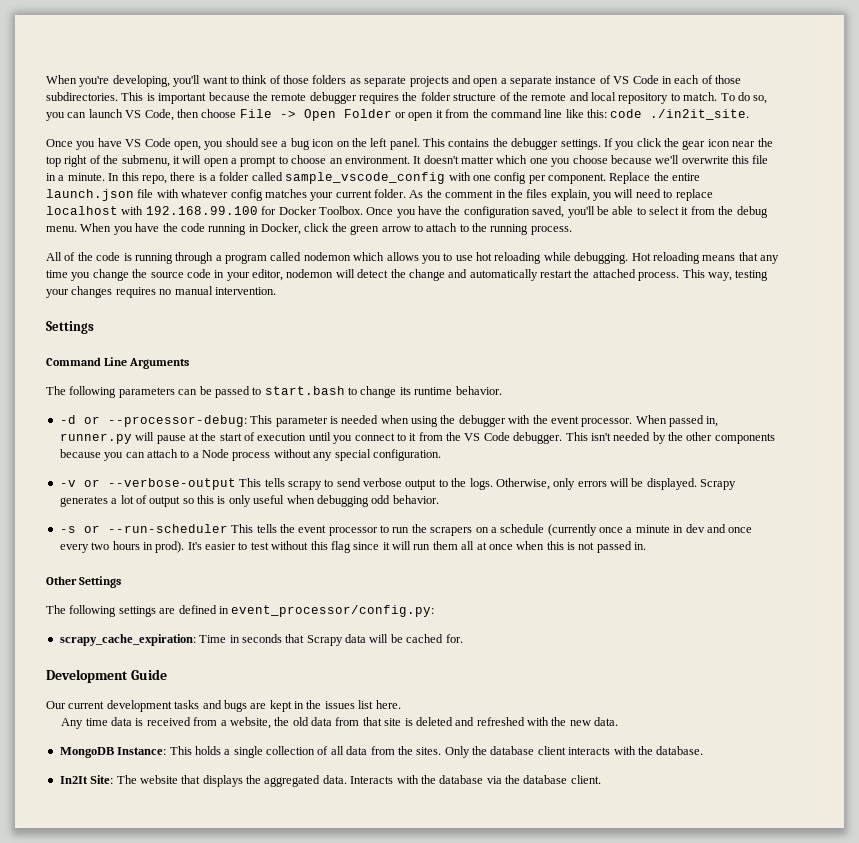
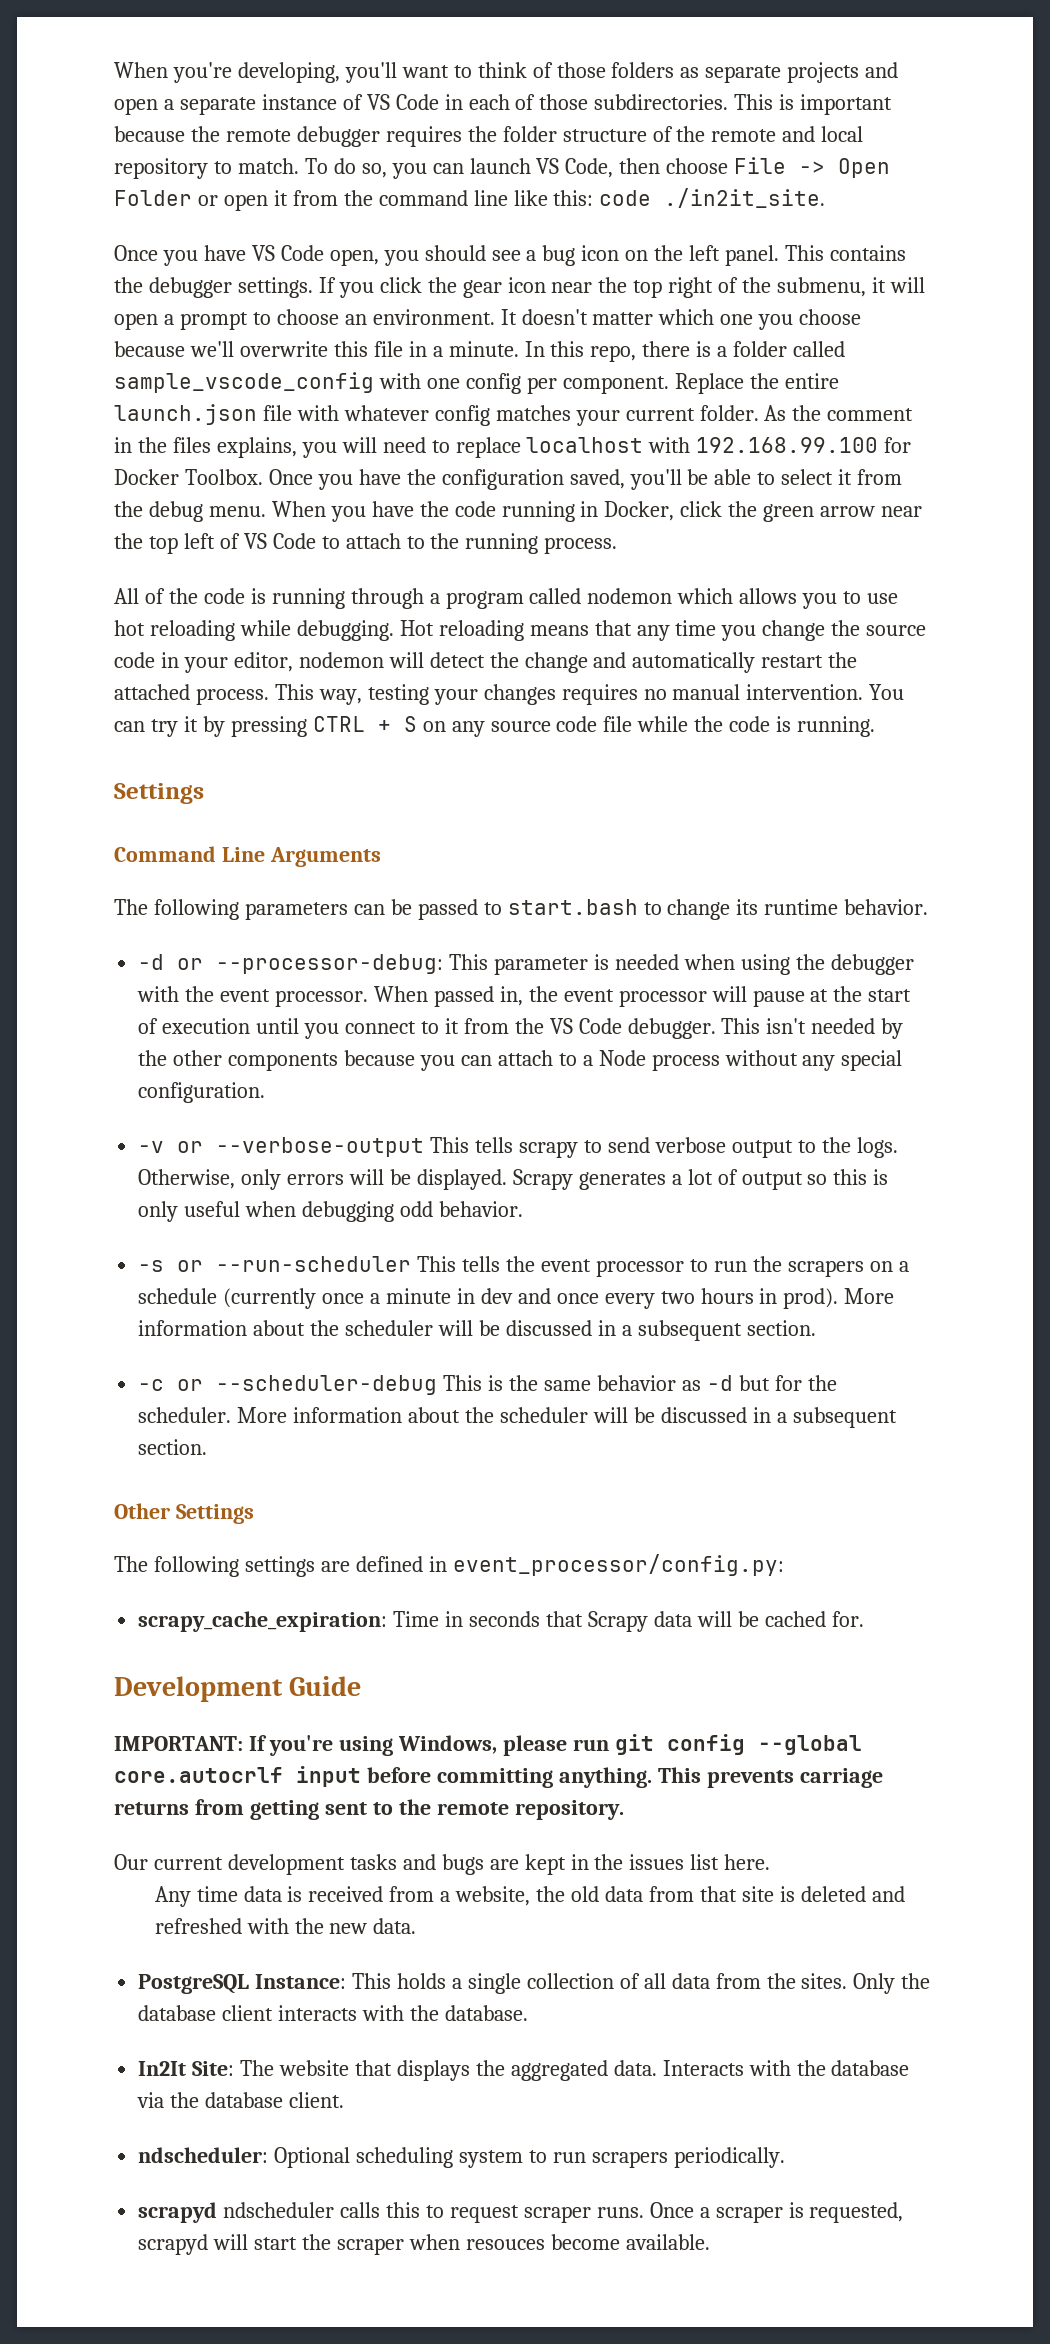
- As the comment in the files explain, you will need to replace localhost with 192.168.99.100 for Docker Toolbox.
+ As the comment in the files explains, you will need to replace localhost with 192.168.99.100 for Docker Toolbox.
- When you have the code running in Docker, click the green arrow to attach to the running process.
+ When you have the code running in Docker, click the green arrow near the top left of VS Code to attach to the running process.
+ You can try it by pressing CTRL + S on any source code file while the code is running.
- When passed in, runner.py will pause at the start of execution until you connect to it from the VS Code debugger.
+ When passed in, the event processor will pause at the start of execution until you connect to it from the VS Code debugger.
- -s or --run-scheduler This tells the event processor to run the scrapers on a schedule (currently once a minute in dev and once every two hours in prod). It's easier to test without this flag since it will run them all at once when this is not passed in.
+ -s or --run-scheduler This tells the event processor to run the scrapers on a schedule (currently once a minute in dev and once every two hours in prod). More information about the scheduler will be discussed in a subsequent section.
+ -c or --scheduler-debug This is the same behavior as -d but for the scheduler. More information about the scheduler will be discussed in a subsequent section.
+ IMPORTANT: If you're using Windows, please run git config --global core.autocrlf input before committing anything. This prevents carriage returns from getting sent to the remote repository.
- MongoDB Instance: This holds a single collection of all data from the sites.
+ PostgreSQL Instance: This holds a single collection of all data from the sites.
+ ndscheduler: Optional scheduling system to run scrapers periodically.
+ scrapyd ndscheduler calls this to request scraper runs. Once a scraper is requested, scrapyd will start the scraper when resouces become available.

